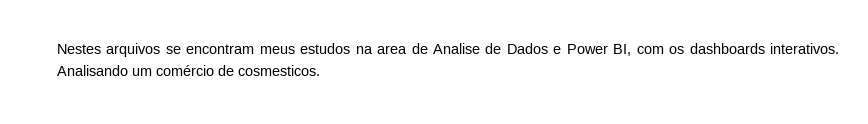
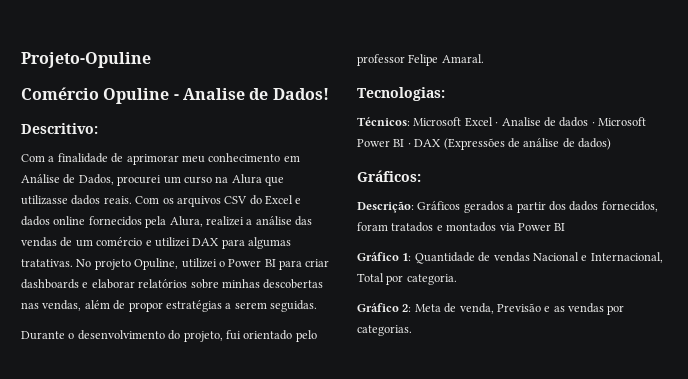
- Nestes arquivos se encontram meus estudos na area de Analise de Dados e Power BI, com os dashboards interativos. Analisando um comércio de cosmesticos.
+ Projeto-Opuline
+ Comércio Opuline - Analise de Dados!
+ Descritivo:
+ Com a finalidade de aprimorar meu conhecimento em Análise de Dados, procurei um curso na Alura que utilizasse dados reais. Com os arquivos CSV do Excel e dados online fornecidos pela Alura, realizei a análise das vendas de um comércio e utilizei DAX para algumas tratativas. No projeto Opuline, utilizei o Power BI para criar dashboards e elaborar relatórios sobre minhas descobertas nas vendas, além de propor estratégias a serem seguidas.
+ Durante o desenvolvimento do projeto, fui orientado pelo professor Felipe Amaral.
+ Tecnologias:
+ Técnicos: Microsoft Excel · Analise de dados · Microsoft Power BI · DAX (Expressões de análise de dados)
+ Gráficos:
+ Descrição: Gráficos gerados a partir dos dados fornecidos, foram tratados e montados via Power BI
+ Gráfico 1: Quantidade de vendas Nacional e Internacional, Total por categoria.
+ Gráfico 2: Meta de venda, Previsão e as vendas por categorias.

